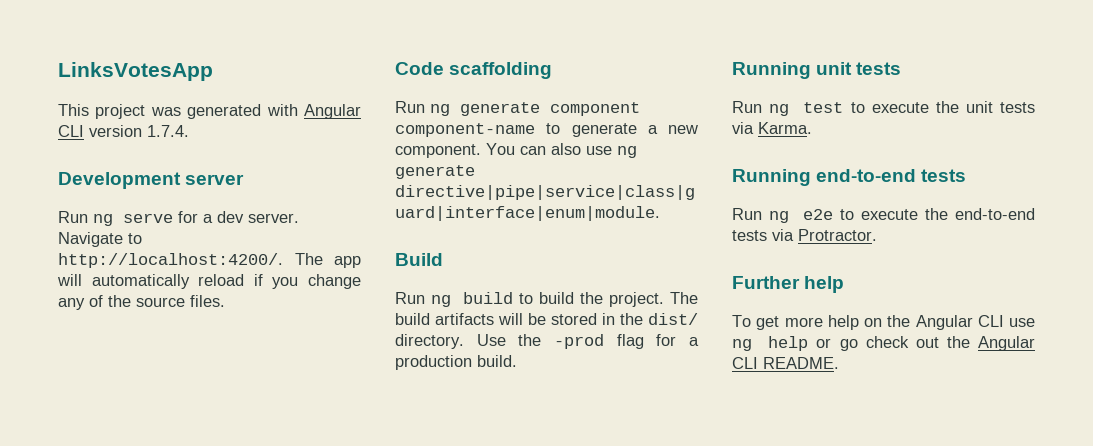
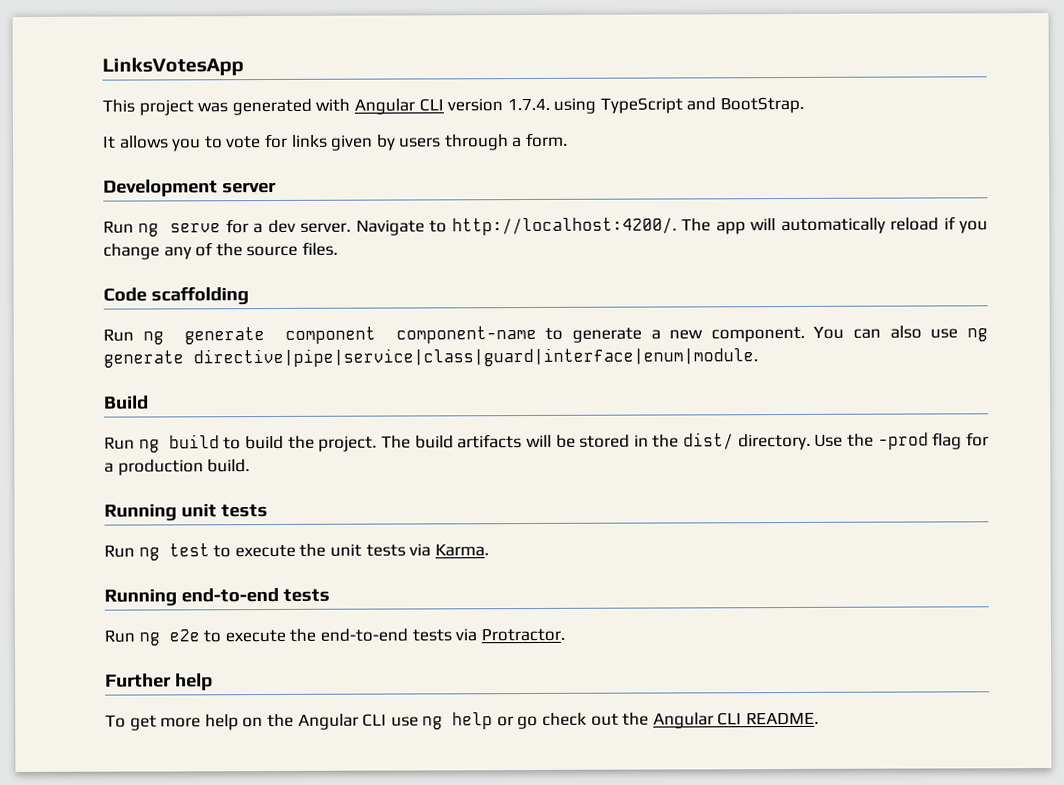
- This project was generated with Angular CLI version 1.7.4.
+ This project was generated with Angular CLI version 1.7.4. using TypeScript and BootStrap.
+ It allows you to vote for links given by users through a form.

